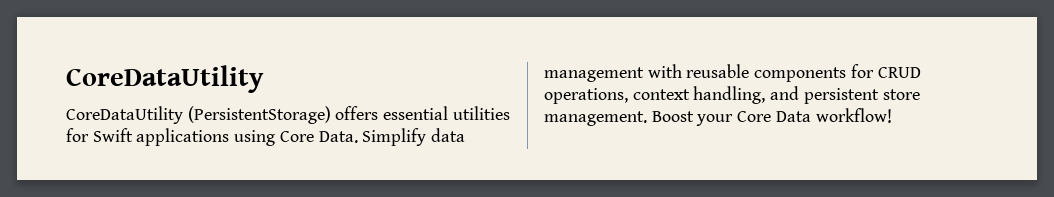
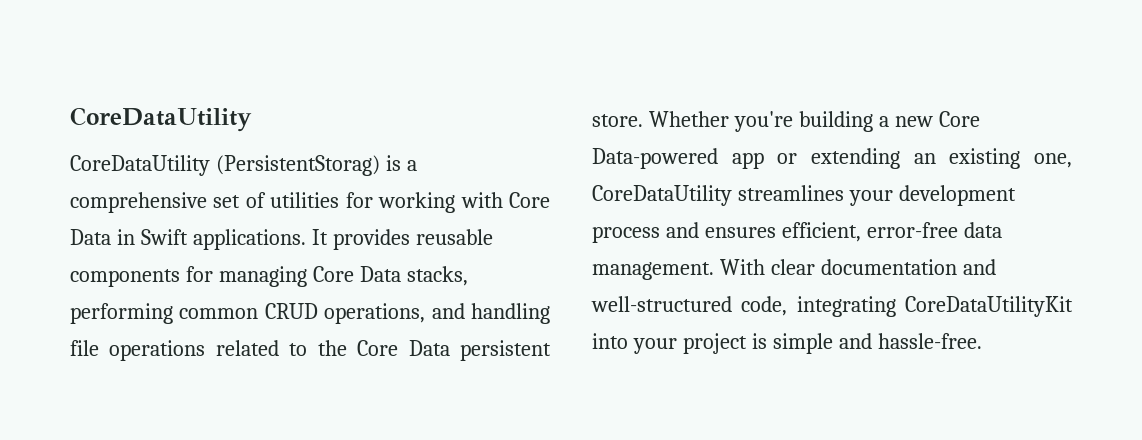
- CoreDataUtility (PersistentStorage) offers essential utilities for Swift applications using Core Data. Simplify data management with reusable components for CRUD operations, context handling, and persistent store management. Boost your Core Data workflow!
+ CoreDataUtility (PersistentStorag) is a comprehensive set of utilities for working with Core Data in Swift applications. It provides reusable components for managing Core Data stacks, performing common CRUD operations, and handling file operations related to the Core Data persistent store. Whether you're building a new Core Data-powered app or extending an existing one, CoreDataUtility streamlines your development process and ensures efficient, error-free data management. With clear documentation and well-structured code, integrating CoreDataUtilityKit into your project is simple and hassle-free.

